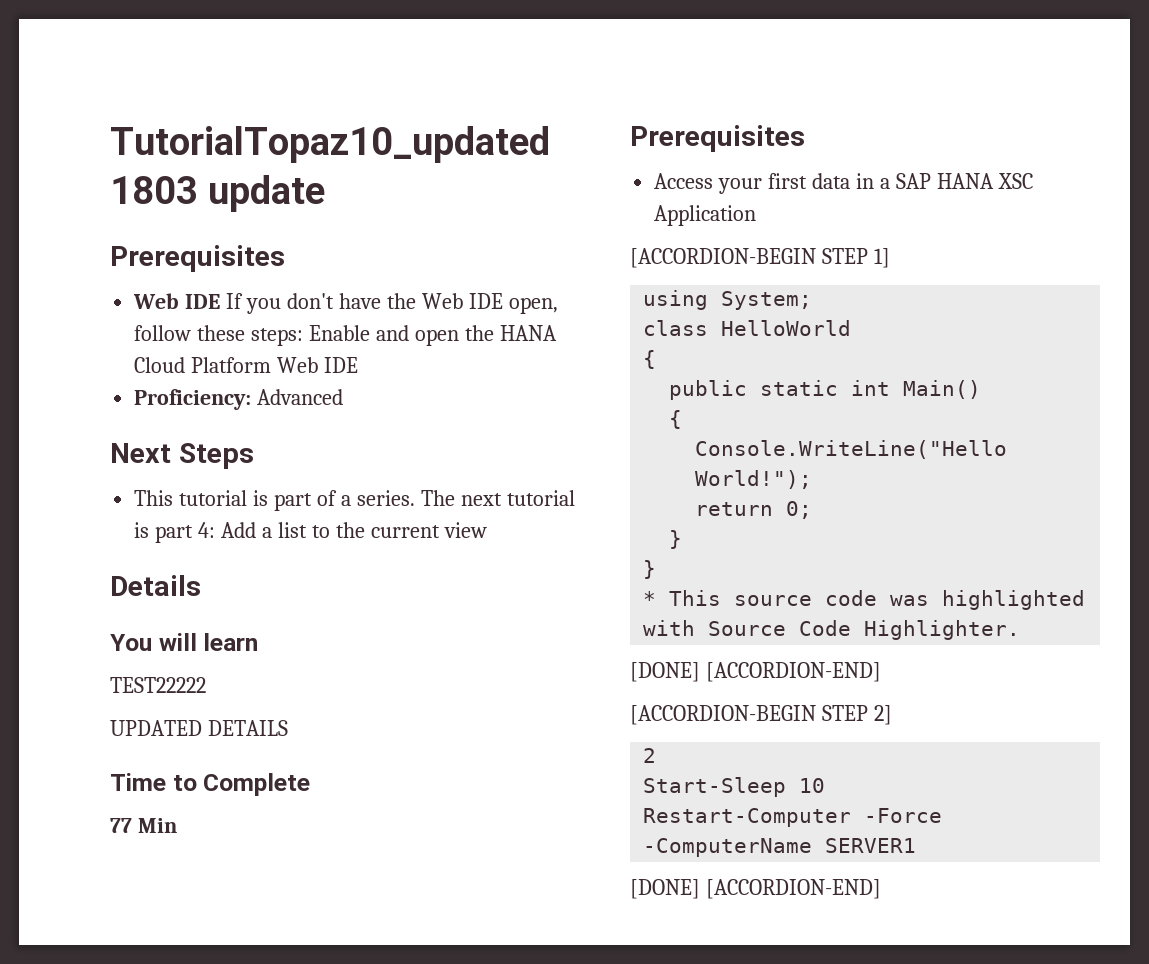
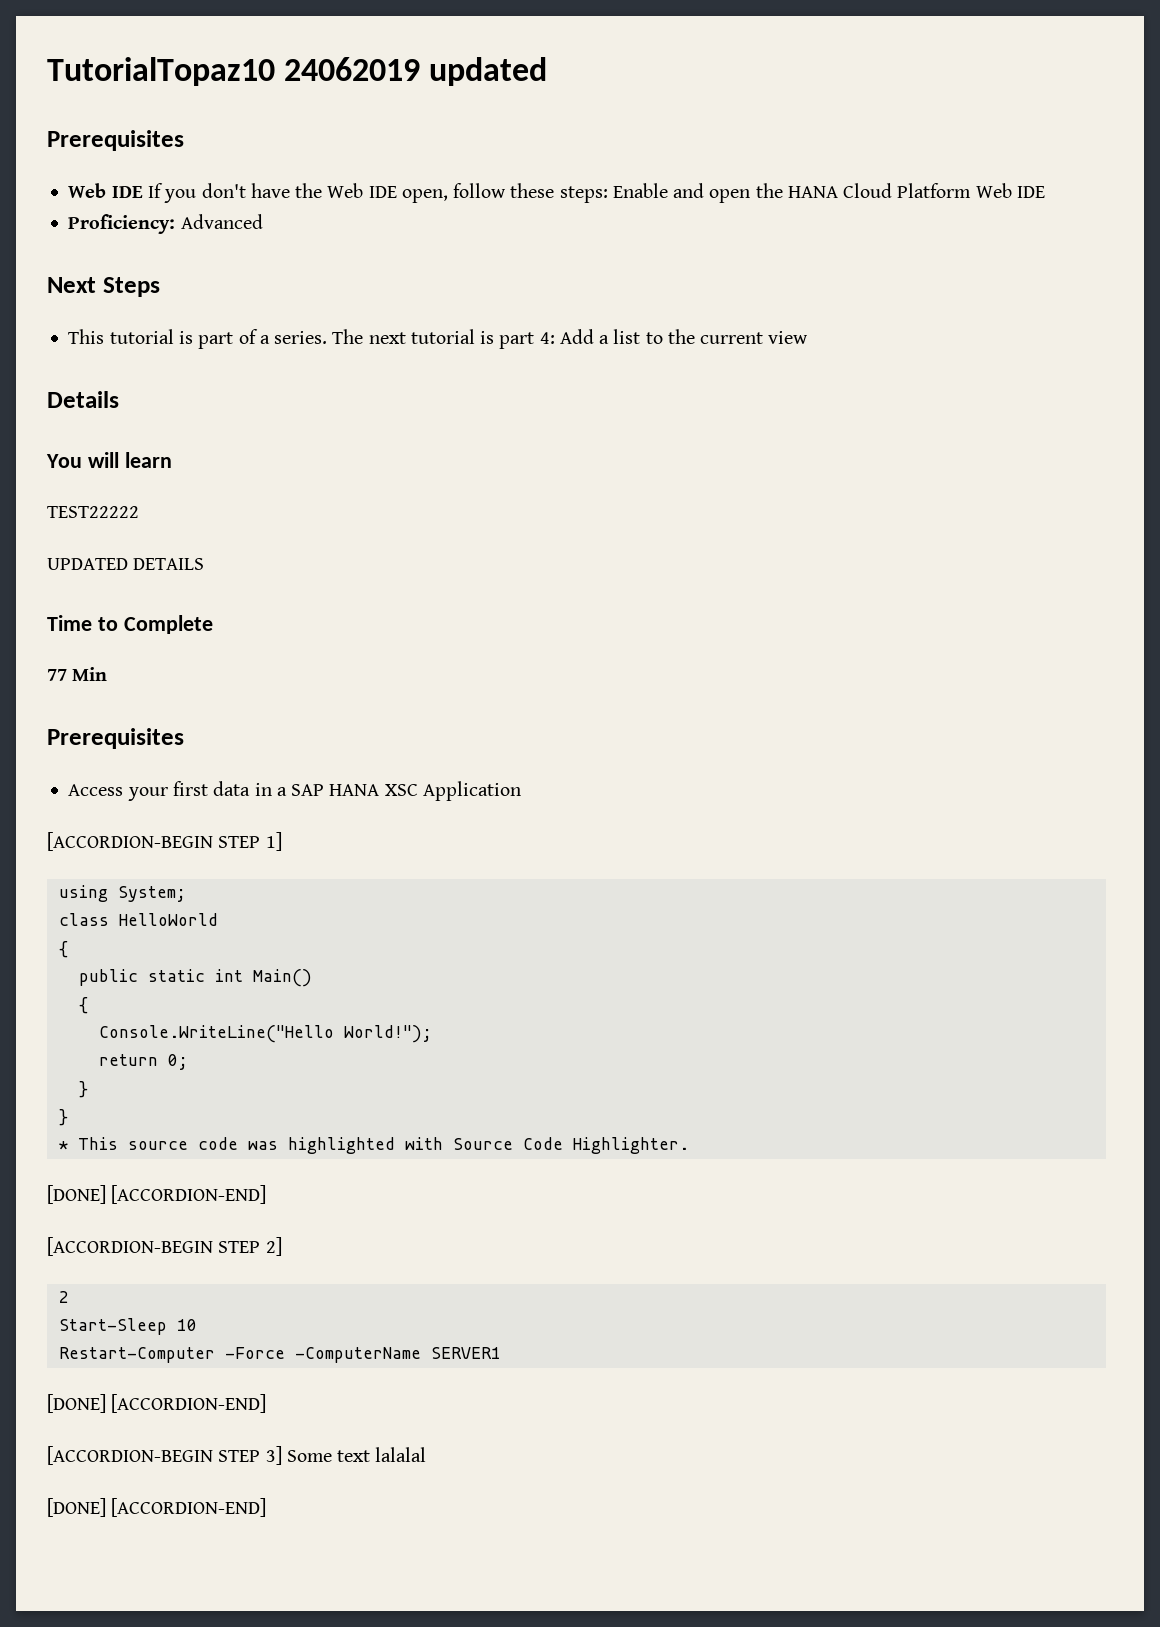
- TutorialTopaz10_updated 1803 update
+ TutorialTopaz10 24062019 updated
+ [ACCORDION-BEGIN STEP 3] Some text lalalal
+ [DONE] [ACCORDION-END]

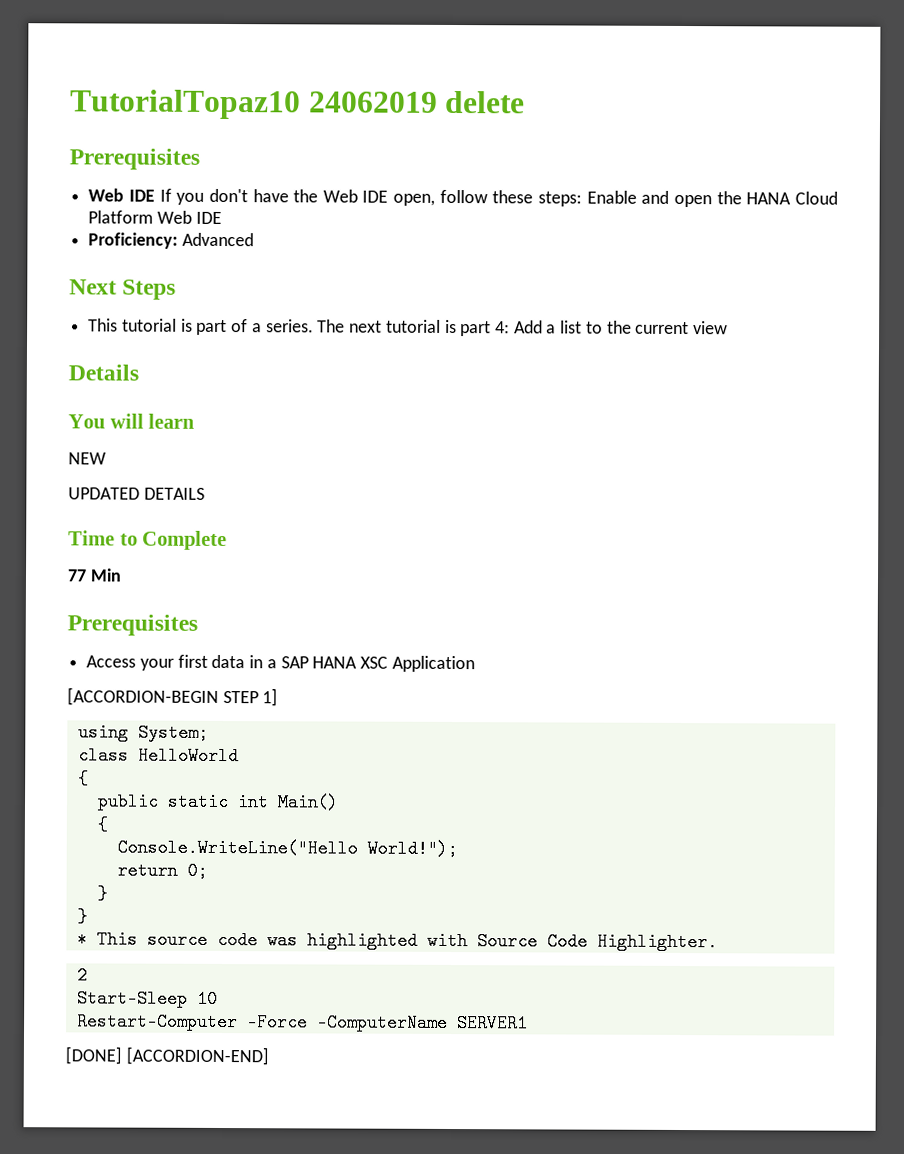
- TutorialTopaz10 24062019 updated
+ TutorialTopaz10 24062019 delete
- TEST22222
+ NEW
  * This source code was highlighted with Source Code Highlighter.
- [DONE] [ACCORDION-END]
- [ACCORDION-BEGIN STEP 2]
- [ACCORDION-BEGIN STEP 3] Some text lalalal
- [DONE] [ACCORDION-END]

